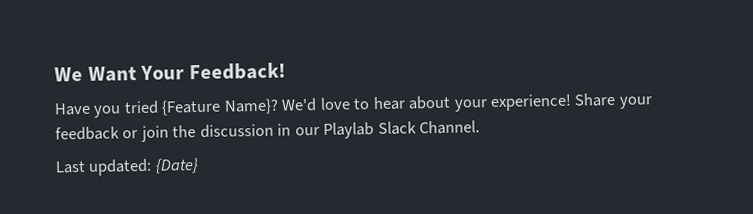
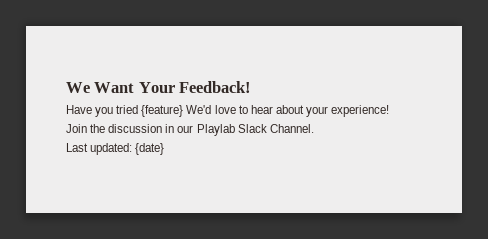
- Have you tried {Feature Name}? We'd love to hear about your experience! Share your feedback or join the discussion in our Playlab Slack Channel.
+ Have you tried {feature} We'd love to hear about your experience!
+ Join the discussion in our Playlab Slack Channel.
- Last updated: {Date}
+ Last updated: {date}

